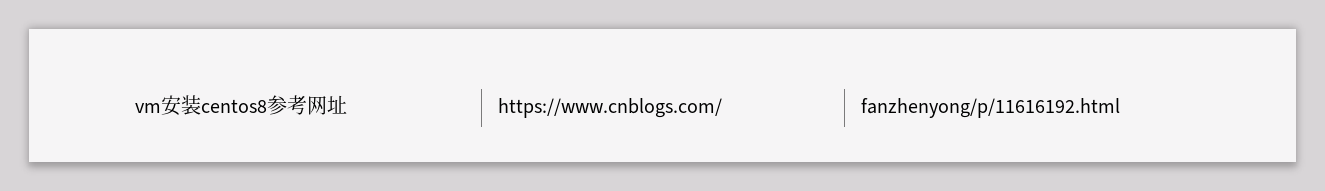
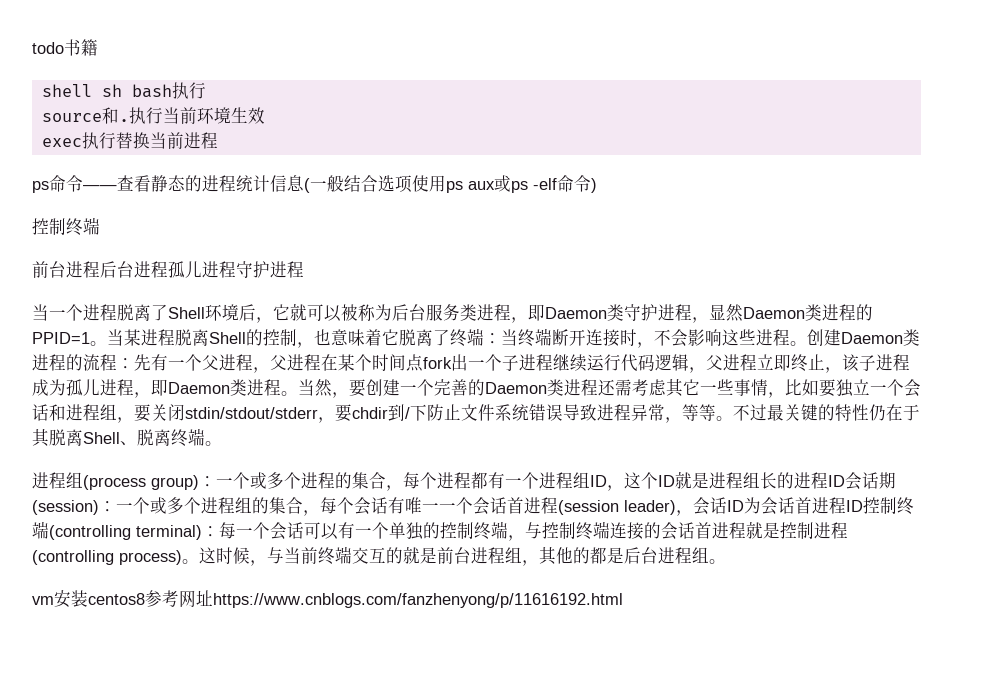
+ todo书籍
+ shell sh bash执行
+ source和.执行当前环境生效
+ exec执行替换当前进程
+ ps命令——查看静态的进程统计信息(一般结合选项使用ps aux或ps -elf命令)
+ 控制终端
+ 前台进程后台进程孤儿进程守护进程
+ 当一个进程脱离了Shell环境后，它就可以被称为后台服务类进程，即Daemon类守护进程，显然Daemon类进程的PPID=1。当某进程脱离Shell的控制，也意味着它脱离了终端：当终端断开连接时，不会影响这些进程。创建Daemon类进程的流程：先有一个父进程，父进程在某个时间点fork出一个子进程继续运行代码逻辑，父进程立即终止，该子进程成为孤儿进程，即Daemon类进程。当然，要创建一个完善的Daemon类进程还需考虑其它一些事情，比如要独立一个会话和进程组，要关闭stdin/stdout/stderr，要chdir到/下防止文件系统错误导致进程异常，等等。不过最关键的特性仍在于其脱离Shell、脱离终端。
+ 进程组(process group)：一个或多个进程的集合，每个进程都有一个进程组ID，这个ID就是进程组长的进程ID会话期(session)：一个或多个进程组的集合，每个会话有唯一一个会话首进程(session leader)，会话ID为会话首进程ID控制终端(controlling terminal)：每一个会话可以有一个单独的控制终端，与控制终端连接的会话首进程就是控制进程(controlling process)。这时候，与当前终端交互的就是前台进程组，其他的都是后台进程组。

